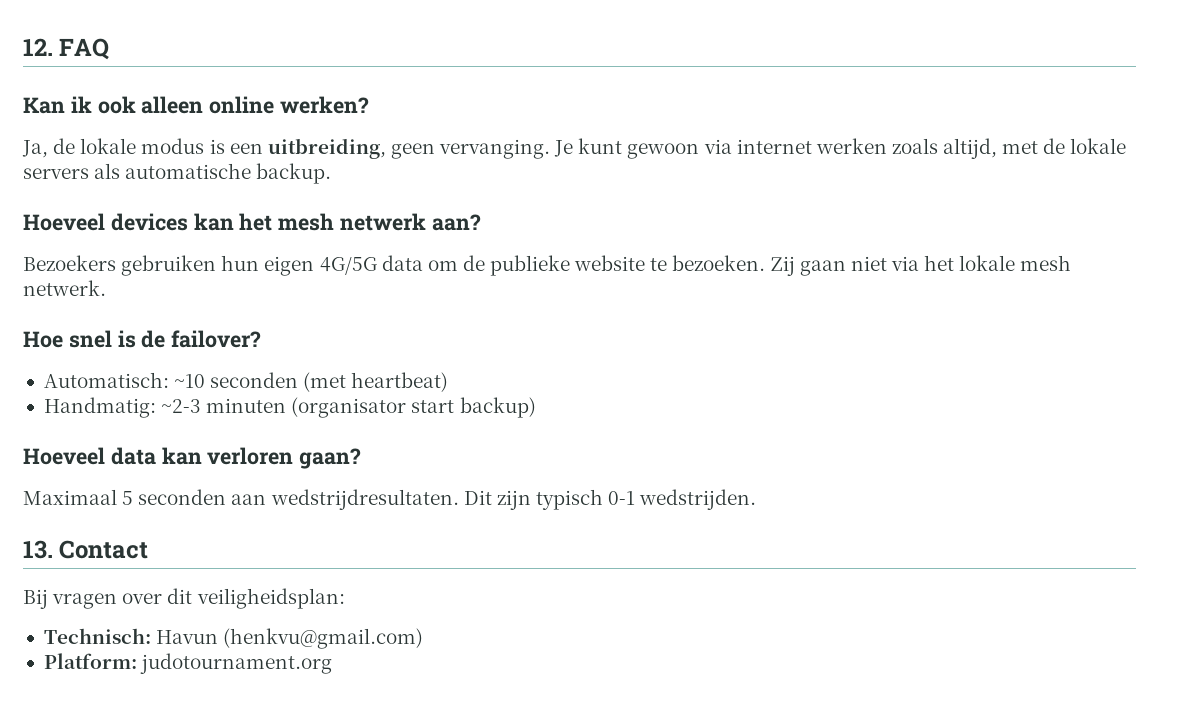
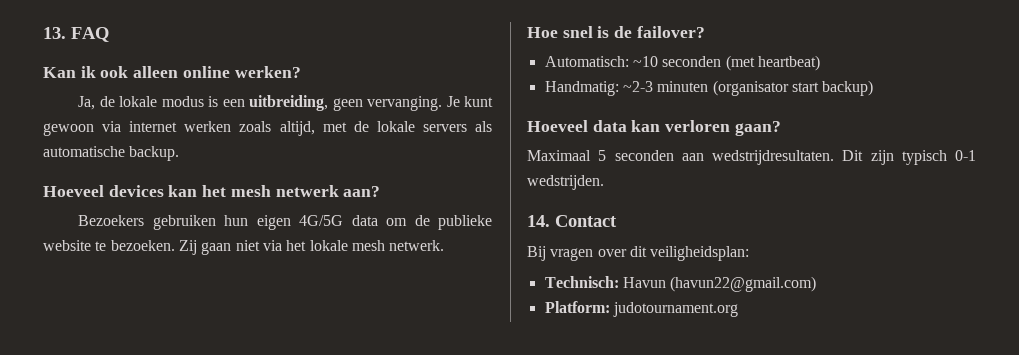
- 12. FAQ
+ 13. FAQ
- 13. Contact
+ 14. Contact
- Technisch: Havun (henkvu@gmail.com)
+ Technisch: Havun (havun22@gmail.com)

